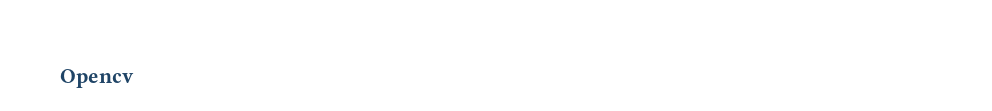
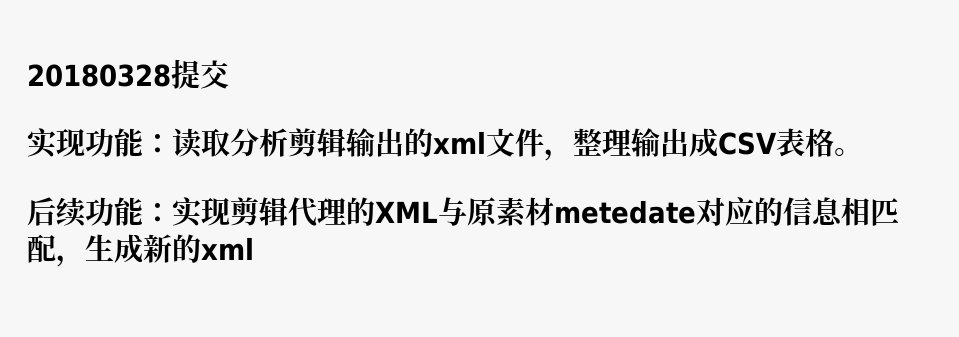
- Opencv
+ 20180328提交
+ 实现功能：读取分析剪辑输出的xml文件，整理输出成CSV表格。
+ 后续功能：实现剪辑代理的XML与原素材metedate对应的信息相匹配，生成新的xml

